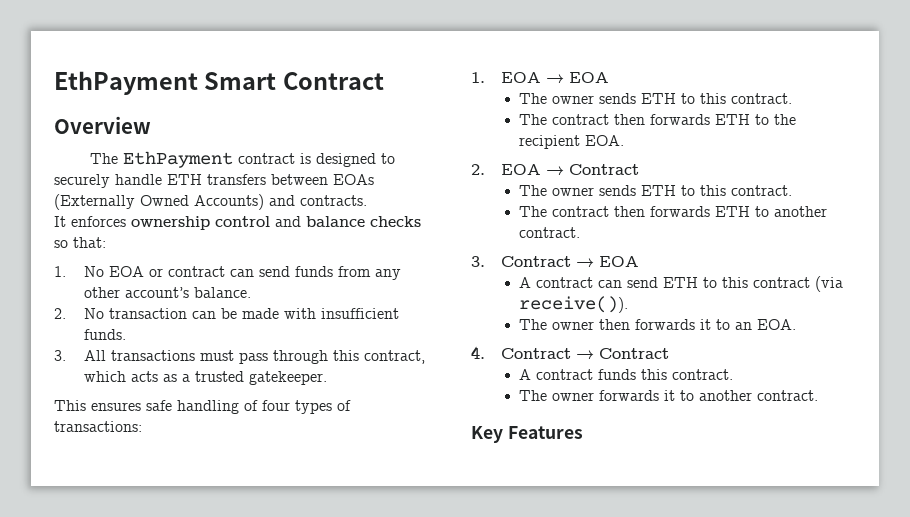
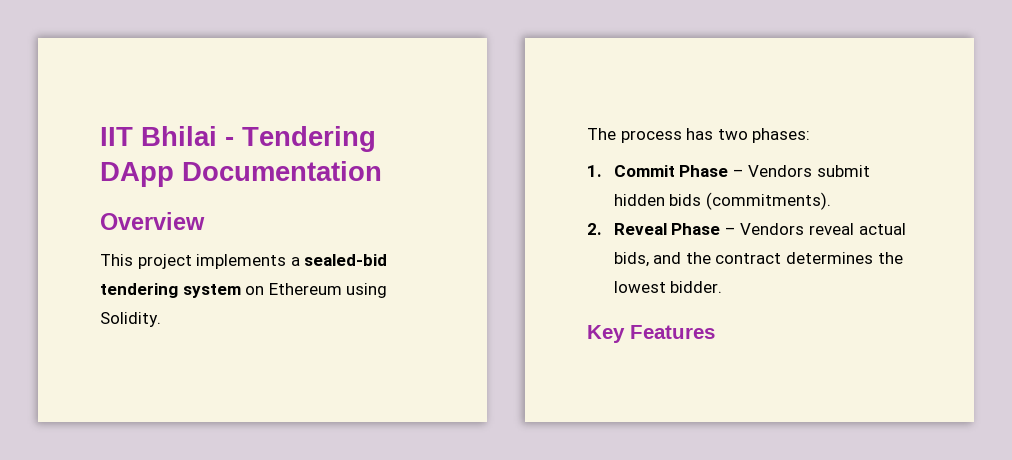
- EthPayment Smart Contract
+ IIT Bhilai - Tendering DApp Documentation
  Overview
- The EthPayment contract is designed to securely handle ETH transfers between EOAs (Externally Owned Accounts) and contracts.
- It enforces ownership control and balance checks so that:
- 1. No EOA or contract can send funds from any other account’s balance.
- 2. No transaction can be made with insufficient funds.
- 3. All transactions must pass through this contract, which acts as a trusted gatekeeper.
- This ensures safe handling of four types of transactions:
- 1. EOA → EOA
- The owner sends ETH to this contract.
- The contract then forwards ETH to the recipient EOA.
- 2. EOA → Contract
- The owner sends ETH to this contract.
- The contract then forwards ETH to another contract.
- 3. Contract → EOA
- A contract can send ETH to this contract (via receive()).
- The owner then forwards it to an EOA.
- 4. Contract → Contract
- A contract funds this contract.
- The owner forwards it to another contract.
+ This project implements a sealed-bid tendering system on Ethereum using Solidity.
+ The process has two phases:
+ 1. Commit Phase – Vendors submit hidden bids (commitments).
+ 2. Reveal Phase – Vendors reveal actual bids, and the contract determines the lowest bidder.

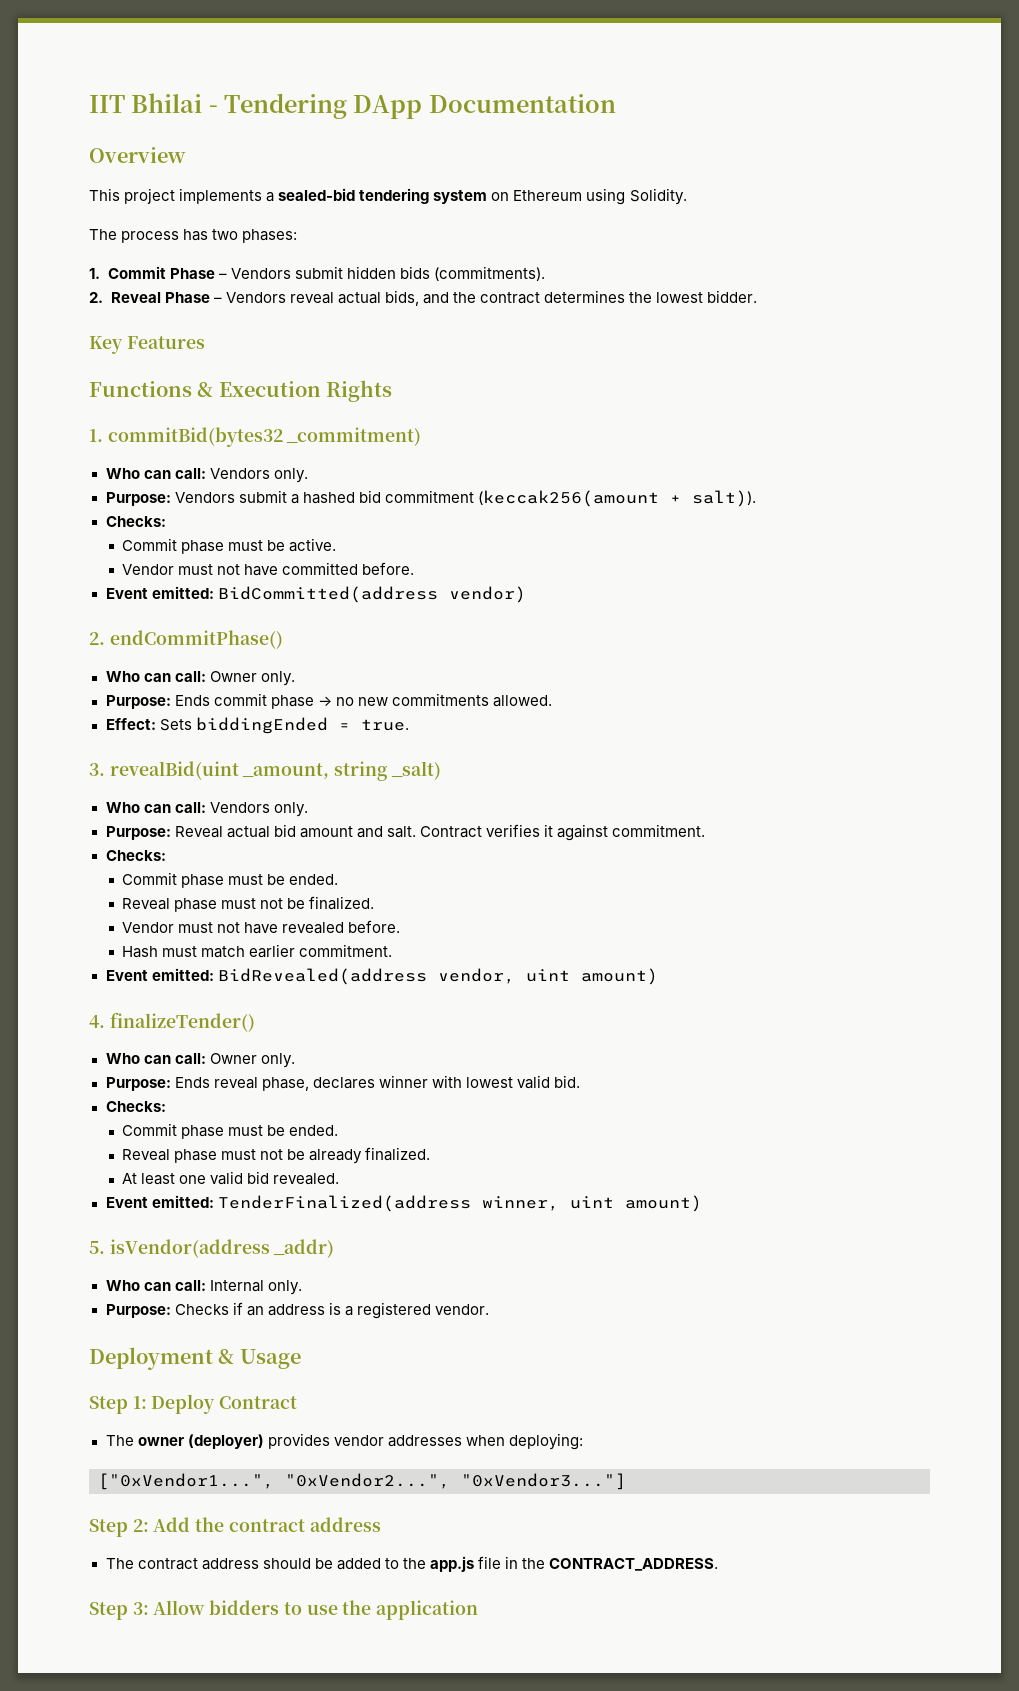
+ Functions & Execution Rights
+ 1. commitBid(bytes32 _commitment)
+ Who can call: Vendors only.
+ Purpose: Vendors submit a hashed bid commitment (keccak256(amount + salt)).
+ Checks:
+ Commit phase must be active.
+ Vendor must not have committed before.
+ Event emitted: BidCommitted(address vendor)
+ 2. endCommitPhase()
+ Who can call: Owner only.
+ Purpose: Ends commit phase → no new commitments allowed.
+ Effect: Sets biddingEnded = true.
+ 3. revealBid(uint _amount, string _salt)
+ Who can call: Vendors only.
+ Purpose: Reveal actual bid amount and salt. Contract verifies it against commitment.
+ Checks:
+ Commit phase must be ended.
+ Reveal phase must not be finalized.
+ Vendor must not have revealed before.
+ Hash must match earlier commitment.
+ Event emitted: BidRevealed(address vendor, uint amount)
+ 4. finalizeTender()
+ Who can call: Owner only.
+ Purpose: Ends reveal phase, declares winner with lowest valid bid.
+ Checks:
+ Commit phase must be ended.
+ Reveal phase must not be already finalized.
+ At least one valid bid revealed.
+ Event emitted: TenderFinalized(address winner, uint amount)
+ 5. isVendor(address _addr)
+ Who can call: Internal only.
+ Purpose: Checks if an address is a registered vendor.
+ Deployment & Usage
+ Step 1: Deploy Contract
+ The owner (deployer) provides vendor addresses when deploying:
+ ["0xVendor1...", "0xVendor2...", "0xVendor3..."]
+ Step 2: Add the contract address
+ The contract address should be added to the app.js file in the CONTRACT_ADDRESS.
+ Step 3: Allow bidders to use the application

